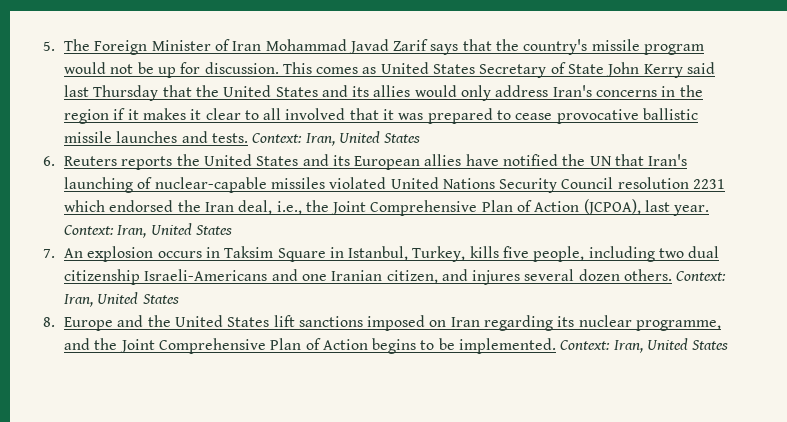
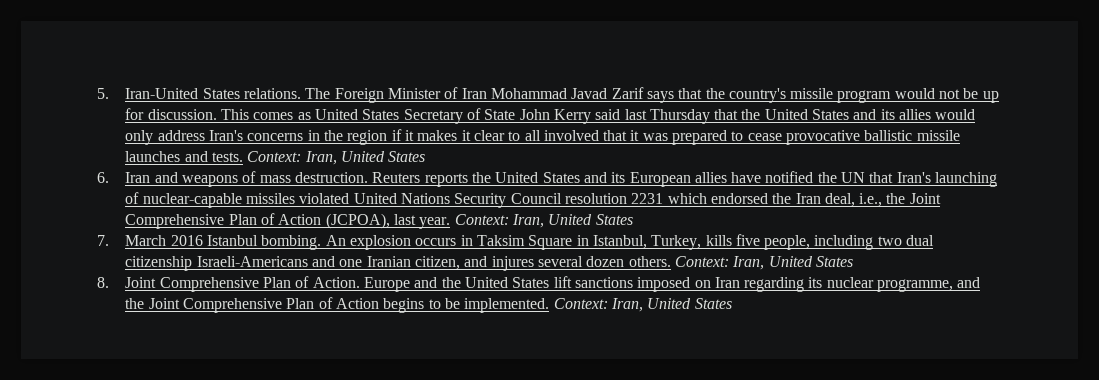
- 5. The Foreign Minister of Iran Mohammad Javad Zarif says that the country's missile program would not be up for discussion.
+ 5. Iran-United States relations. The Foreign Minister of Iran Mohammad Javad Zarif says that the country's missile program would not be up for discussion.
- 6. Reuters reports the United States and its European allies have notified the UN that Iran's launching of nuclear-capable missiles violated United Nations Security Council resolution 2231 which endorsed the Iran deal, i.e., the Joint Comprehensive Plan of Action (JCPOA), last year.
+ 6. Iran and weapons of mass destruction. Reuters reports the United States and its European allies have notified the UN that Iran's launching of nuclear-capable missiles violated United Nations Security Council resolution 2231 which endorsed the Iran deal, i.e., the Joint Comprehensive Plan of Action (JCPOA), last year.
- 7. An explosion occurs in Taksim Square in Istanbul, Turkey, kills five people, including two dual citizenship Israeli-Americans and one Iranian citizen, and injures several dozen others.
+ 7. March 2016 Istanbul bombing. An explosion occurs in Taksim Square in Istanbul, Turkey, kills five people, including two dual citizenship Israeli-Americans and one Iranian citizen, and injures several dozen others.
- 8. Europe and the United States lift sanctions imposed on Iran regarding its nuclear programme, and the Joint Comprehensive Plan of Action begins to be implemented.
+ 8. Joint Comprehensive Plan of Action. Europe and the United States lift sanctions imposed on Iran regarding its nuclear programme, and the Joint Comprehensive Plan of Action begins to be implemented.

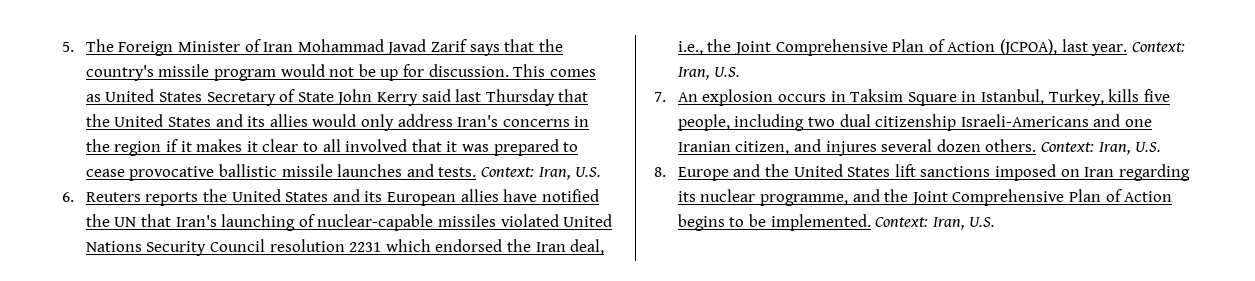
- 5. Iran-United States relations. The Foreign Minister of Iran Mohammad Javad Zarif says that the country's missile program would not be up for discussion.
+ 5. The Foreign Minister of Iran Mohammad Javad Zarif says that the country's missile program would not be up for discussion.
- This comes as United States Secretary of State John Kerry said last Thursday that the United States and its allies would only address Iran's concerns in the region if it makes it clear to all involved that it was prepared to cease provocative ballistic missile launches and tests. Context: Iran, United States
+ This comes as United States Secretary of State John Kerry said last Thursday that the United States and its allies would only address Iran's concerns in the region if it makes it clear to all involved that it was prepared to cease provocative ballistic missile launches and tests. Context: Iran, U.S.
- 6. Iran and weapons of mass destruction. Reuters reports the United States and its European allies have notified the UN that Iran's launching of nuclear-capable missiles violated United Nations Security Council resolution 2231 which endorsed the Iran deal, i.e., the Joint Comprehensive Plan of Action (JCPOA), last year. Context: Iran, United States
+ 6. Reuters reports the United States and its European allies have notified the UN that Iran's launching of nuclear-capable missiles violated United Nations Security Council resolution 2231 which endorsed the Iran deal, i.e., the Joint Comprehensive Plan of Action (JCPOA), last year. Context: Iran, U.S.
- 7. March 2016 Istanbul bombing. An explosion occurs in Taksim Square in Istanbul, Turkey, kills five people, including two dual citizenship Israeli-Americans and one Iranian citizen, and injures several dozen others. Context: Iran, United States
+ 7. An explosion occurs in Taksim Square in Istanbul, Turkey, kills five people, including two dual citizenship Israeli-Americans and one Iranian citizen, and injures several dozen others. Context: Iran, U.S.
- 8. Joint Comprehensive Plan of Action. Europe and the United States lift sanctions imposed on Iran regarding its nuclear programme, and the Joint Comprehensive Plan of Action begins to be implemented. Context: Iran, United States
+ 8. Europe and the United States lift sanctions imposed on Iran regarding its nuclear programme, and the Joint Comprehensive Plan of Action begins to be implemented. Context: Iran, U.S.

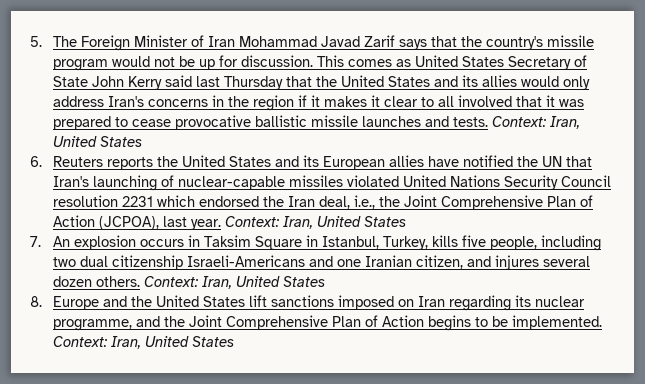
- This comes as United States Secretary of State John Kerry said last Thursday that the United States and its allies would only address Iran's concerns in the region if it makes it clear to all involved that it was prepared to cease provocative ballistic missile launches and tests. Context: Iran, U.S.
+ This comes as United States Secretary of State John Kerry said last Thursday that the United States and its allies would only address Iran's concerns in the region if it makes it clear to all involved that it was prepared to cease provocative ballistic missile launches and tests. Context: Iran, United States
- 6. Reuters reports the United States and its European allies have notified the UN that Iran's launching of nuclear-capable missiles violated United Nations Security Council resolution 2231 which endorsed the Iran deal, i.e., the Joint Comprehensive Plan of Action (JCPOA), last year. Context: Iran, U.S.
+ 6. Reuters reports the United States and its European allies have notified the UN that Iran's launching of nuclear-capable missiles violated United Nations Security Council resolution 2231 which endorsed the Iran deal, i.e., the Joint Comprehensive Plan of Action (JCPOA), last year. Context: Iran, United States
- 7. An explosion occurs in Taksim Square in Istanbul, Turkey, kills five people, including two dual citizenship Israeli-Americans and one Iranian citizen, and injures several dozen others. Context: Iran, U.S.
+ 7. An explosion occurs in Taksim Square in Istanbul, Turkey, kills five people, including two dual citizenship Israeli-Americans and one Iranian citizen, and injures several dozen others. Context: Iran, United States
- 8. Europe and the United States lift sanctions imposed on Iran regarding its nuclear programme, and the Joint Comprehensive Plan of Action begins to be implemented. Context: Iran, U.S.
+ 8. Europe and the United States lift sanctions imposed on Iran regarding its nuclear programme, and the Joint Comprehensive Plan of Action begins to be implemented. Context: Iran, United States

